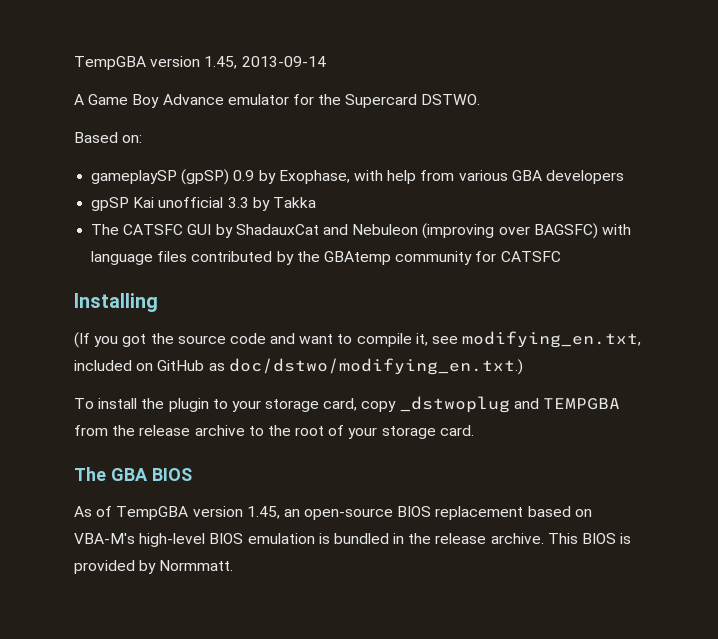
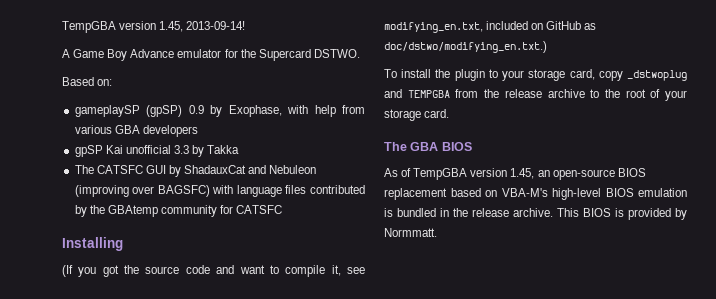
- TempGBA version 1.45, 2013-09-14
+ TempGBA version 1.45, 2013-09-14!

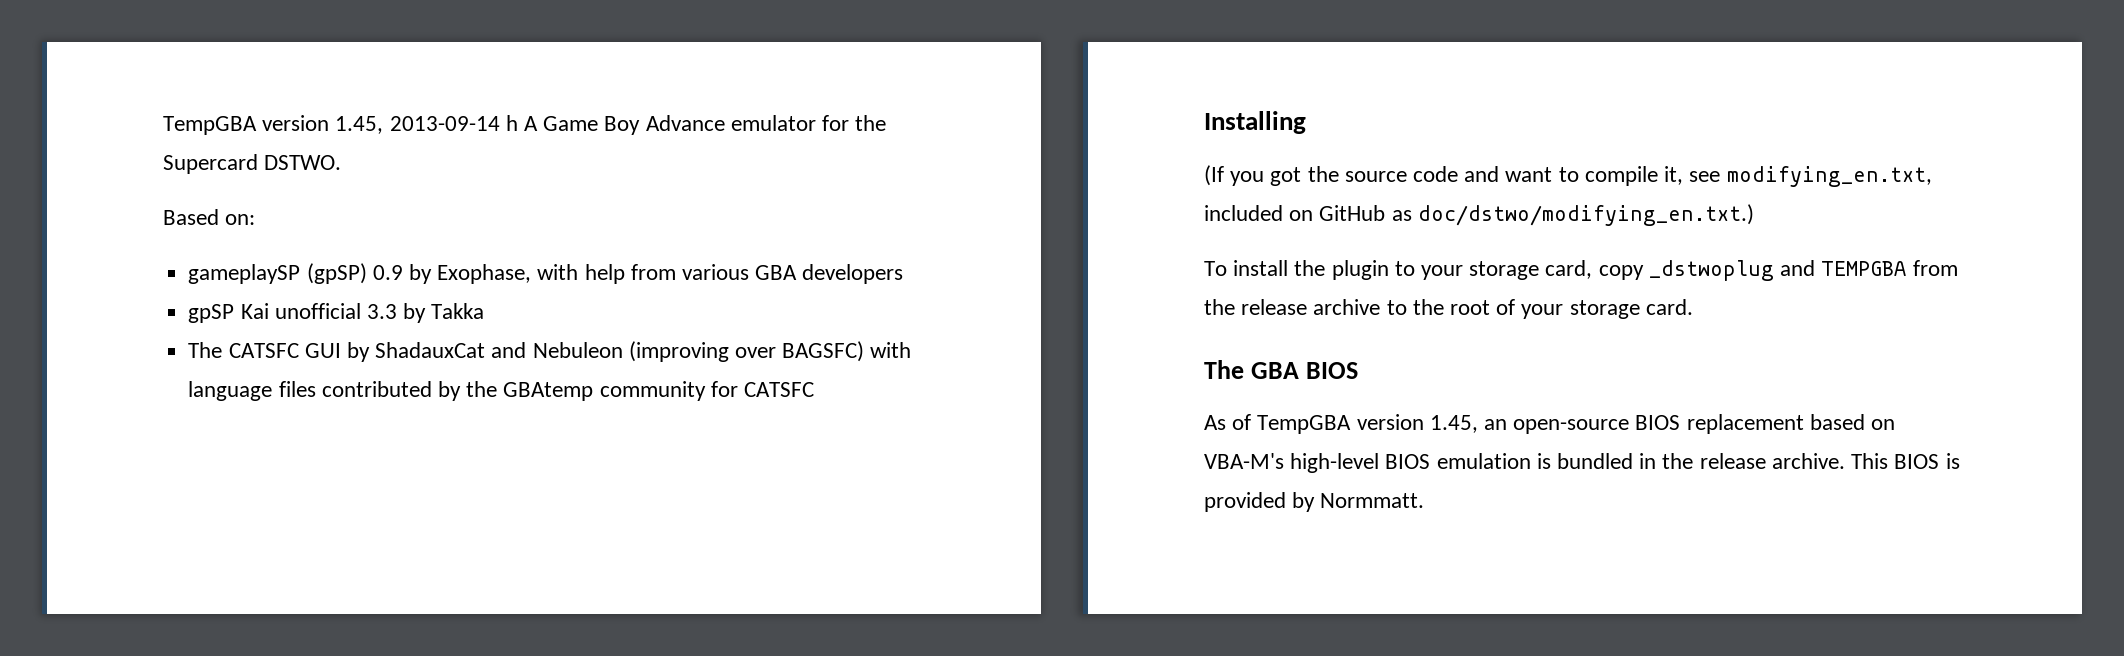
- TempGBA version 1.45, 2013-09-14!
- A Game Boy Advance emulator for the Supercard DSTWO.
+ TempGBA version 1.45, 2013-09-14 h A Game Boy Advance emulator for the Supercard DSTWO.

